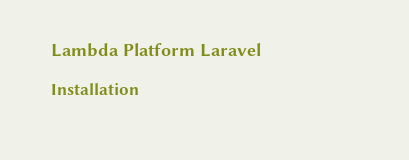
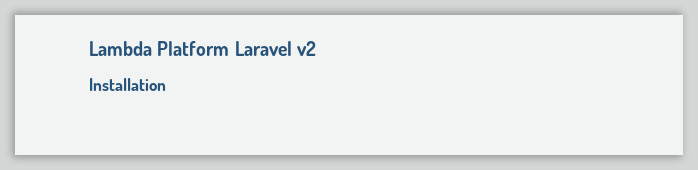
- Lambda Platform Laravel
+ Lambda Platform Laravel v2

